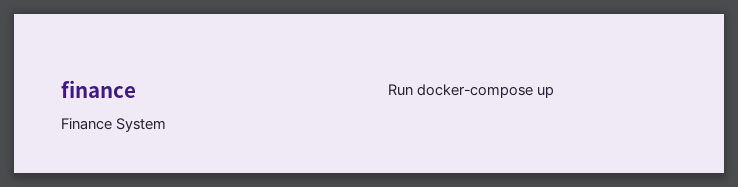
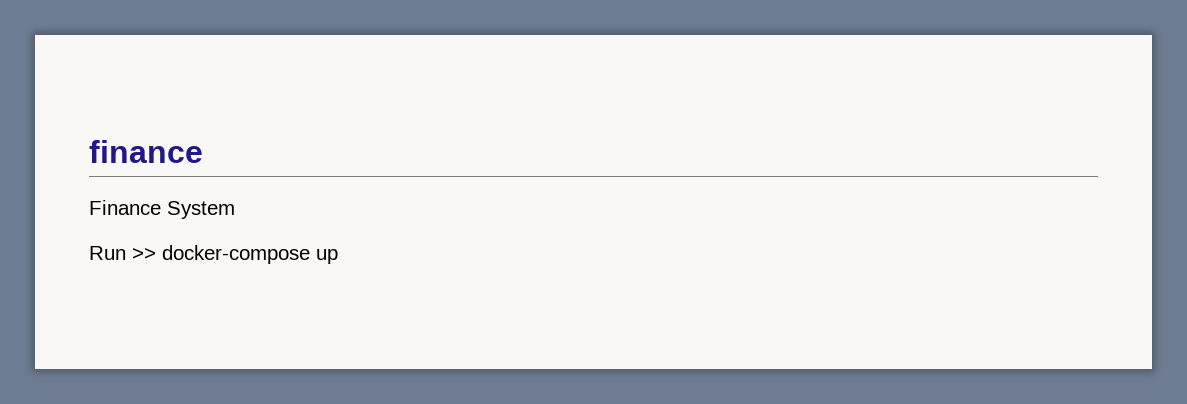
- Run docker-compose up
+ Run >> docker-compose up

